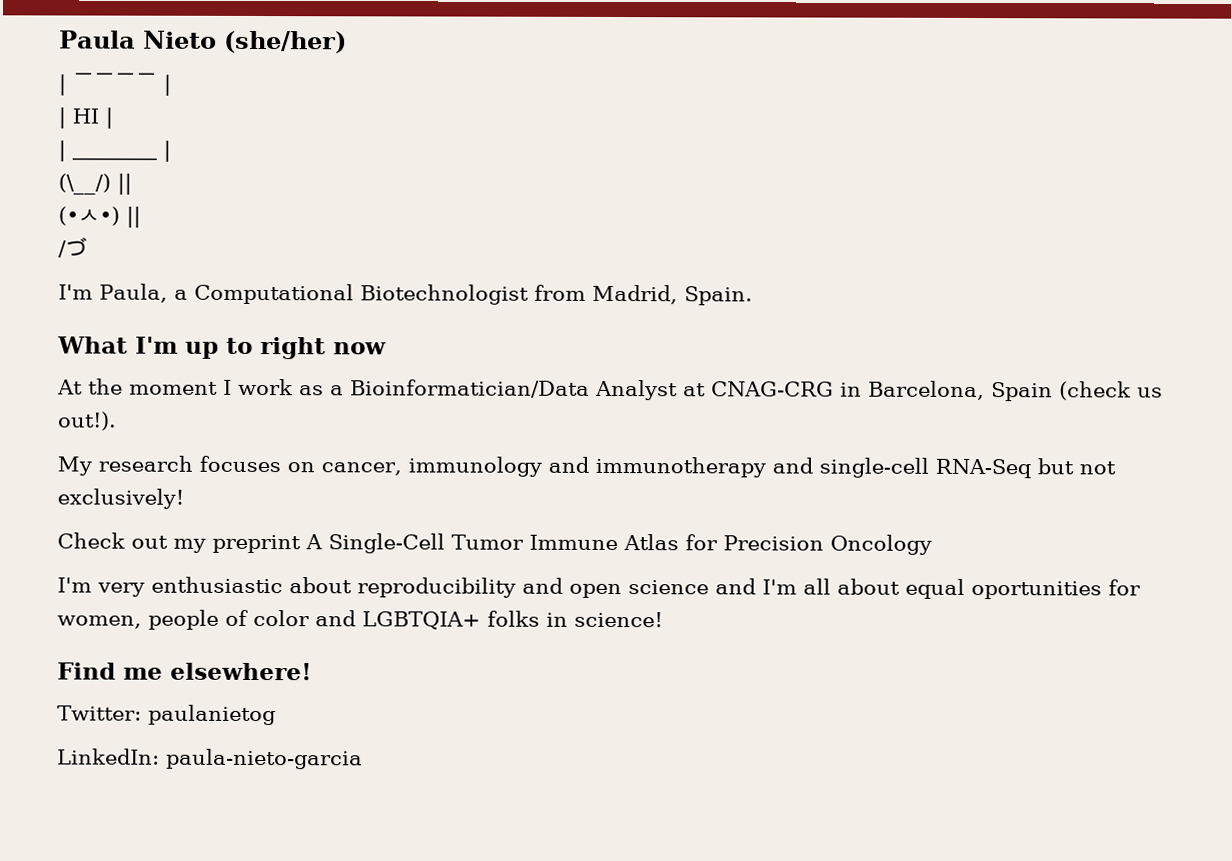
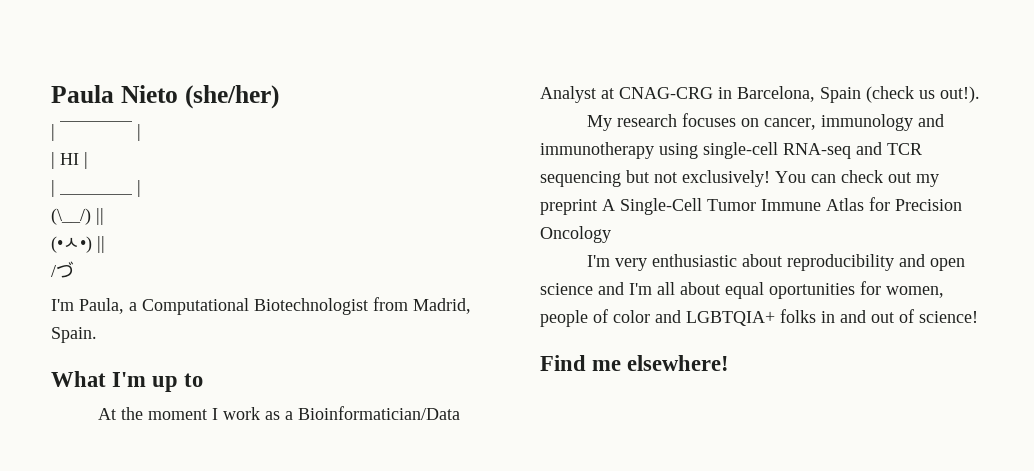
- What I'm up to right now
+ What I'm up to
- My research focuses on cancer, immunology and immunotherapy and single-cell RNA-Seq but not exclusively!
- Check out my preprint A Single-Cell Tumor Immune Atlas for Precision Oncology
+ My research focuses on cancer, immunology and immunotherapy using single-cell RNA-seq and TCR sequencing but not exclusively! You can check out my preprint A Single-Cell Tumor Immune Atlas for Precision Oncology
- I'm very enthusiastic about reproducibility and open science and I'm all about equal oportunities for women, people of color and LGBTQIA+ folks in science!
+ I'm very enthusiastic about reproducibility and open science and I'm all about equal oportunities for women, people of color and LGBTQIA+ folks in and out of science!
- Twitter: paulanietog
- LinkedIn: paula-nieto-garcia

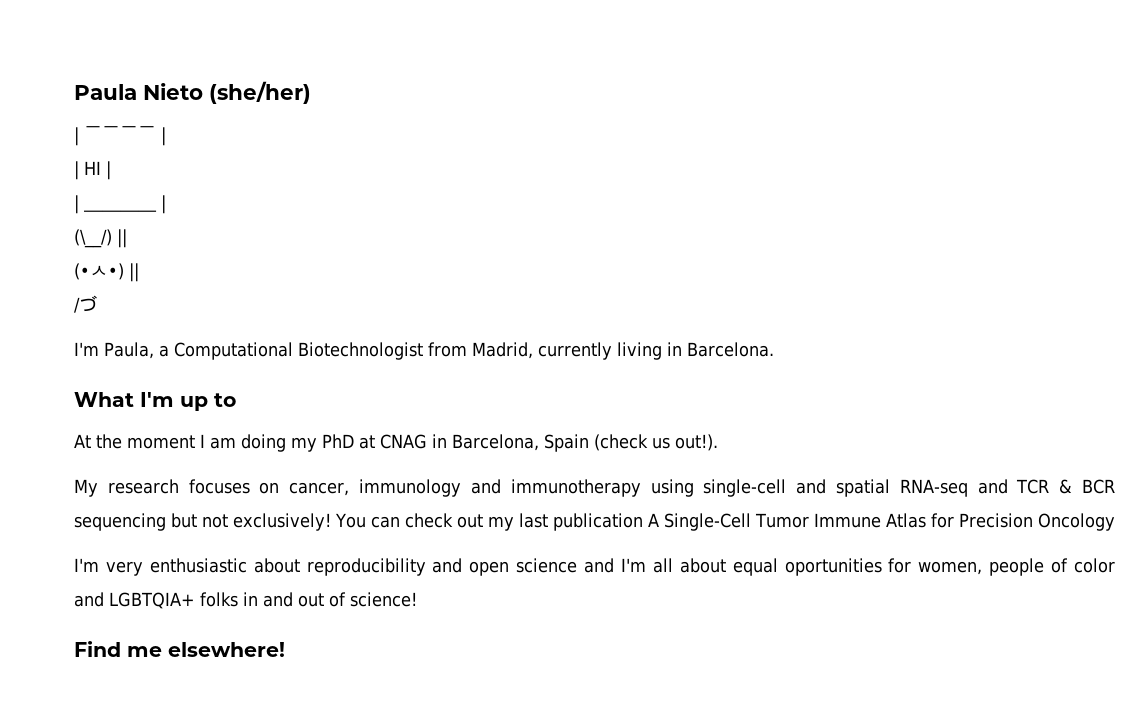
- I'm Paula, a Computational Biotechnologist from Madrid, Spain.
+ I'm Paula, a Computational Biotechnologist from Madrid, currently living in Barcelona.
- At the moment I work as a Bioinformatician/Data Analyst at CNAG-CRG in Barcelona, Spain (check us out!).
+ At the moment I am doing my PhD at CNAG in Barcelona, Spain (check us out!).
- My research focuses on cancer, immunology and immunotherapy using single-cell RNA-seq and TCR sequencing but not exclusively!
+ My research focuses on cancer, immunology and immunotherapy using single-cell and spatial RNA-seq and TCR & BCR sequencing but not exclusively!
- You can check out my preprint A Single-Cell Tumor Immune Atlas for Precision Oncology
+ You can check out my last publication A Single-Cell Tumor Immune Atlas for Precision Oncology

